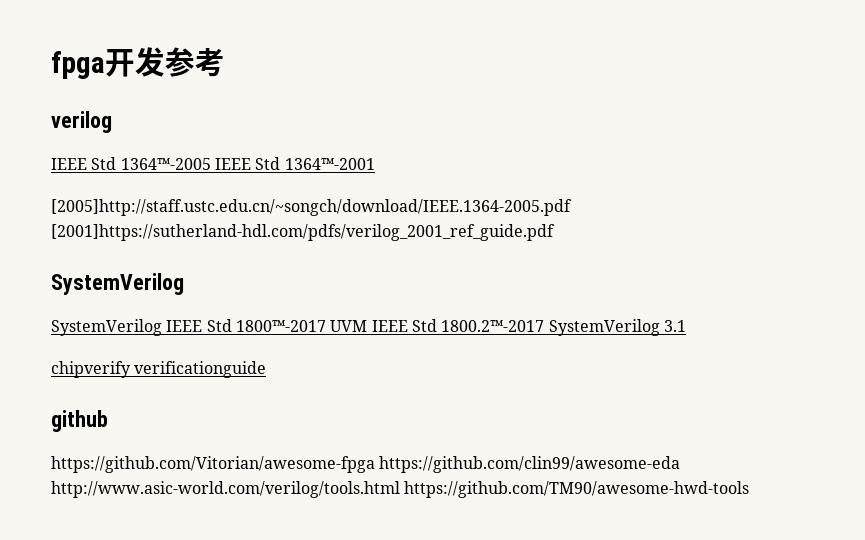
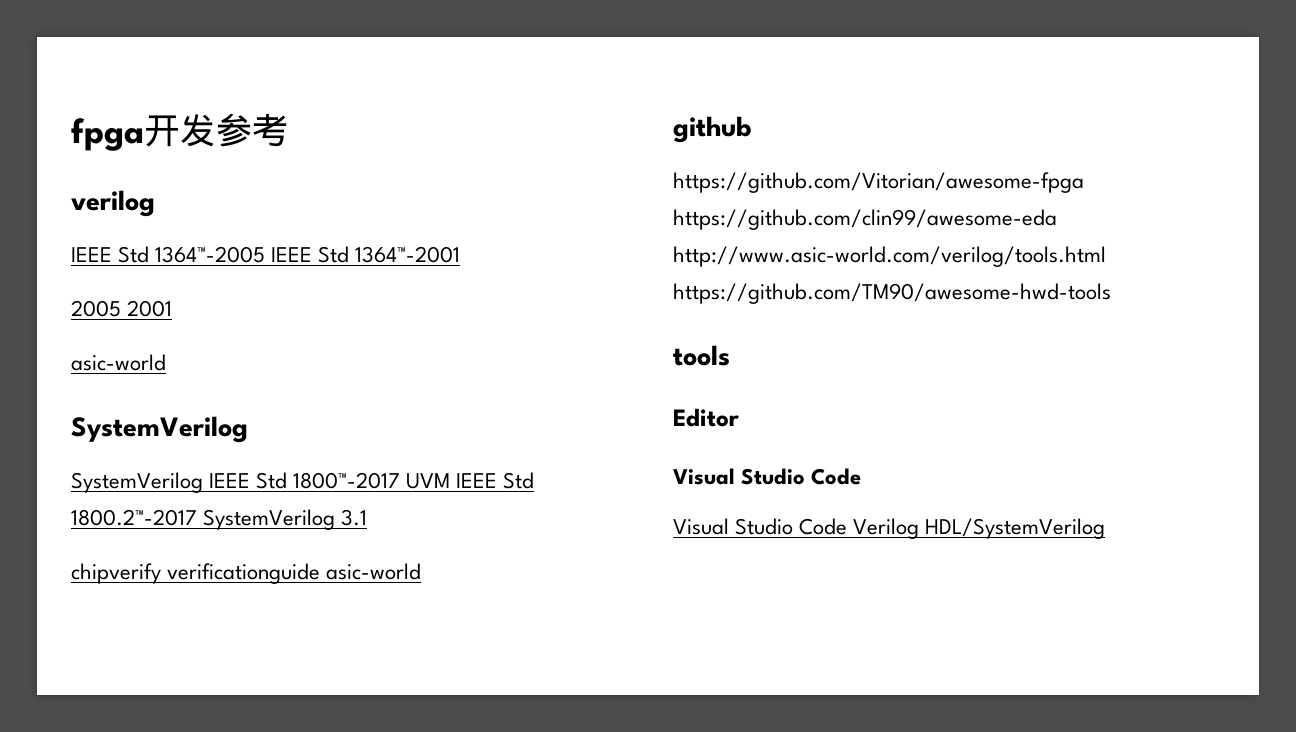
- [2005]http://staff.ustc.edu.cn/~songch/download/IEEE.1364-2005.pdf [2001]https://sutherland-hdl.com/pdfs/verilog_2001_ref_guide.pdf
+ 2005 2001
+ asic-world
- chipverify verificationguide
+ chipverify verificationguide asic-world
+ tools
+ Editor
+ Visual Studio Code
+ Visual Studio Code Verilog HDL/SystemVerilog

